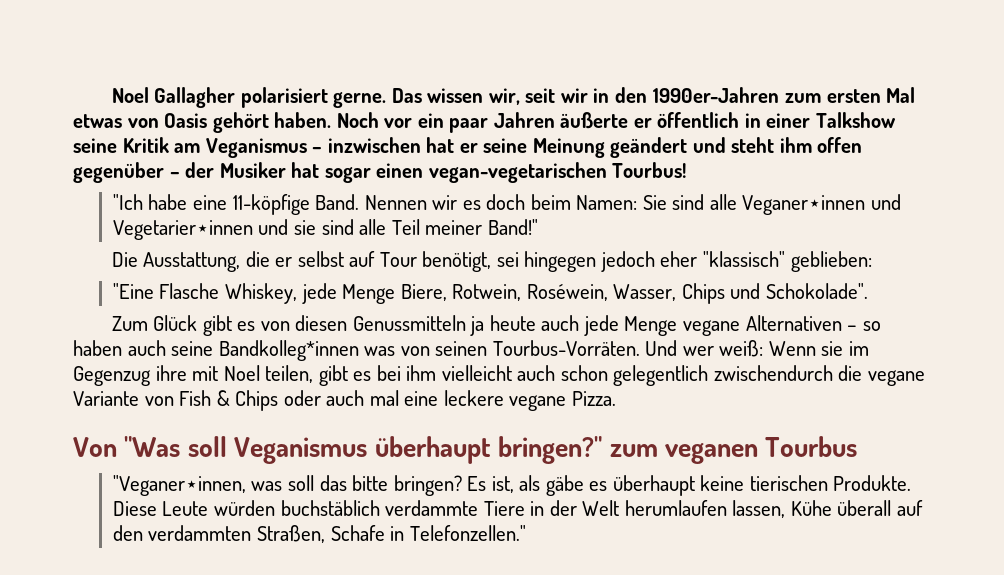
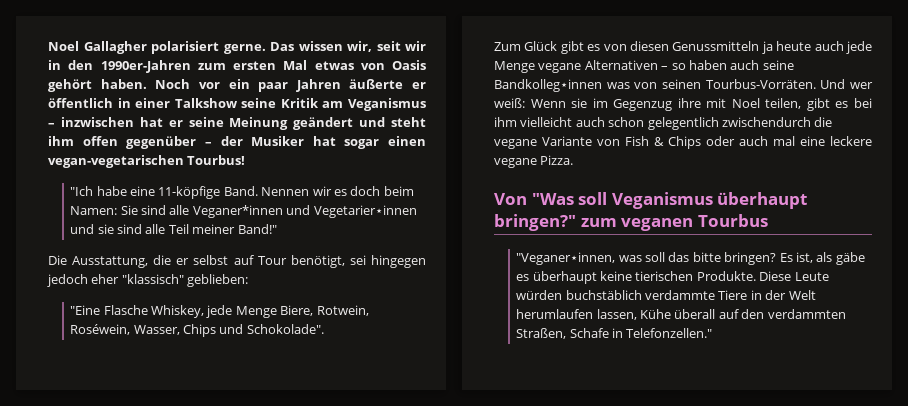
- Nennen wir es doch beim Namen: Sie sind alle Veganer⋆innen und Vegetarier⋆innen und sie sind alle Teil meiner Band!"
+ Nennen wir es doch beim Namen: Sie sind alle Veganer*innen und Vegetarier⋆innen und sie sind alle Teil meiner Band!"
- Zum Glück gibt es von diesen Genussmitteln ja heute auch jede Menge vegane Alternativen – so haben auch seine Bandkolleg*innen was von seinen Tourbus-Vorräten.
+ Zum Glück gibt es von diesen Genussmitteln ja heute auch jede Menge vegane Alternativen – so haben auch seine Bandkolleg⋆innen was von seinen Tourbus-Vorräten.

